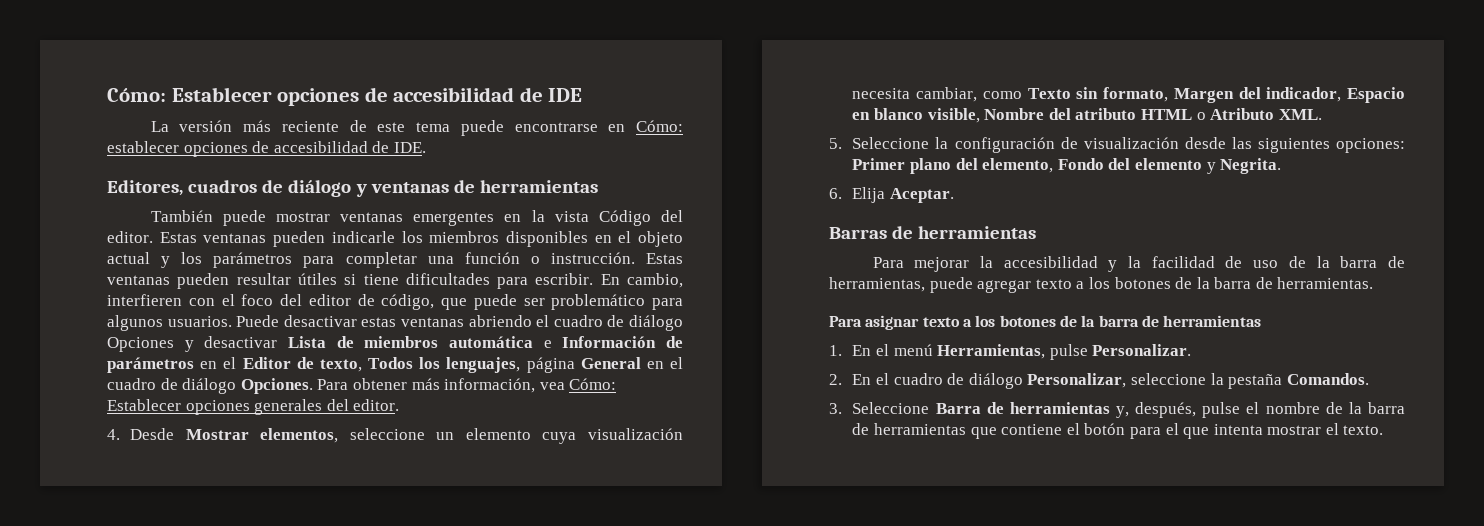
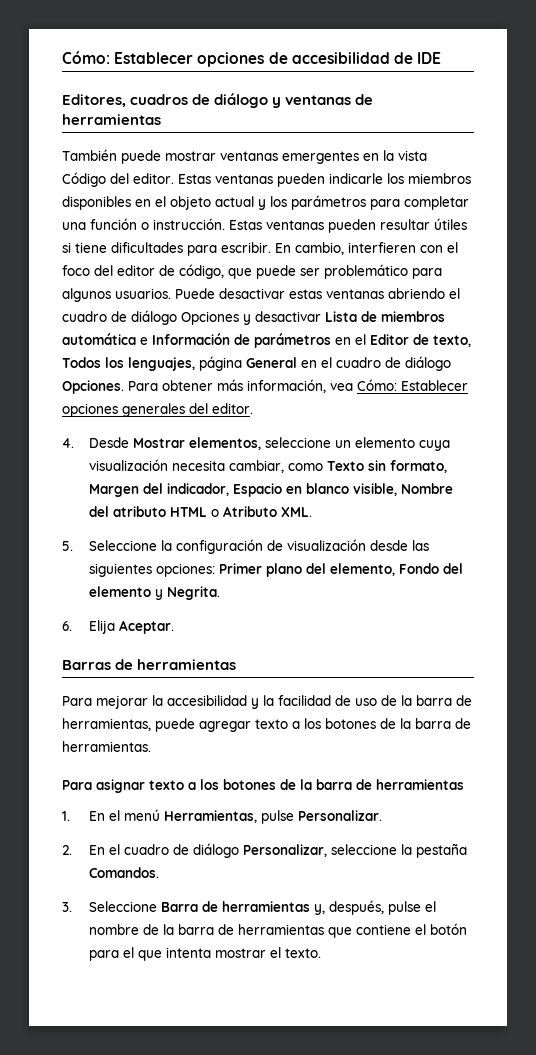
- La versión más reciente de este tema puede encontrarse en Cómo: establecer opciones de accesibilidad de IDE.

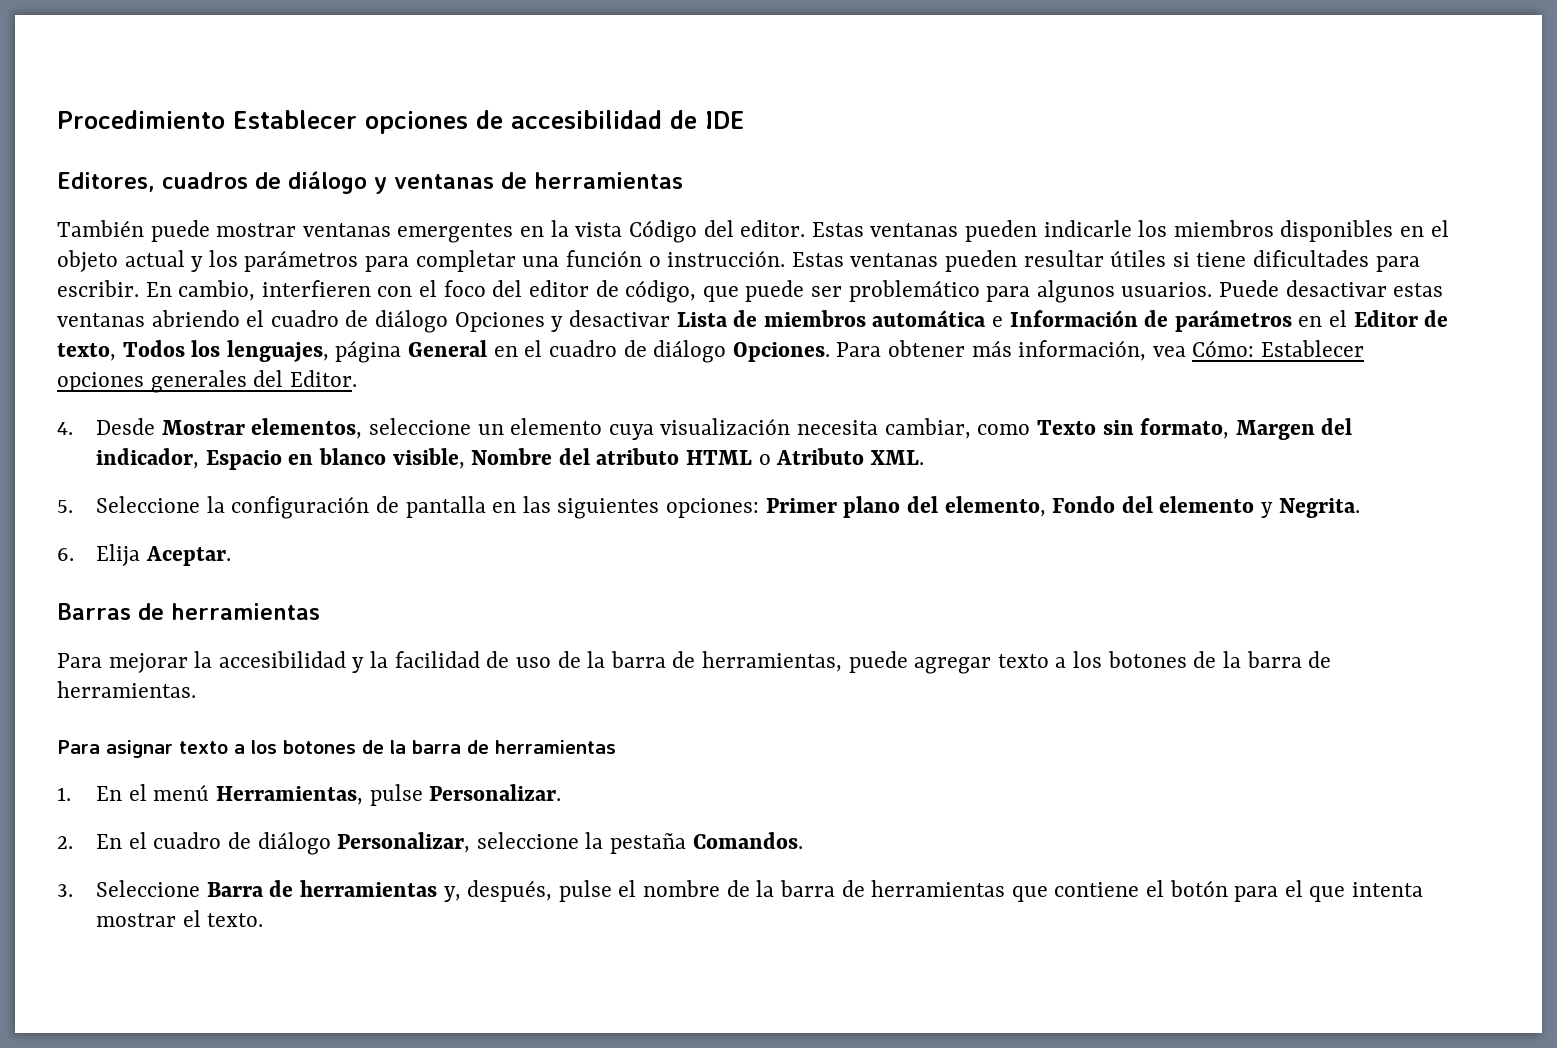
- Cómo: Establecer opciones de accesibilidad de IDE
+ Procedimiento Establecer opciones de accesibilidad de IDE
- Para obtener más información, vea Cómo: Establecer opciones generales del editor.
+ Para obtener más información, vea Cómo: Establecer opciones generales del Editor.
- 5. Seleccione la configuración de visualización desde las siguientes opciones: Primer plano del elemento, Fondo del elemento y Negrita.
+ 5. Seleccione la configuración de pantalla en las siguientes opciones: Primer plano del elemento, Fondo del elemento y Negrita.

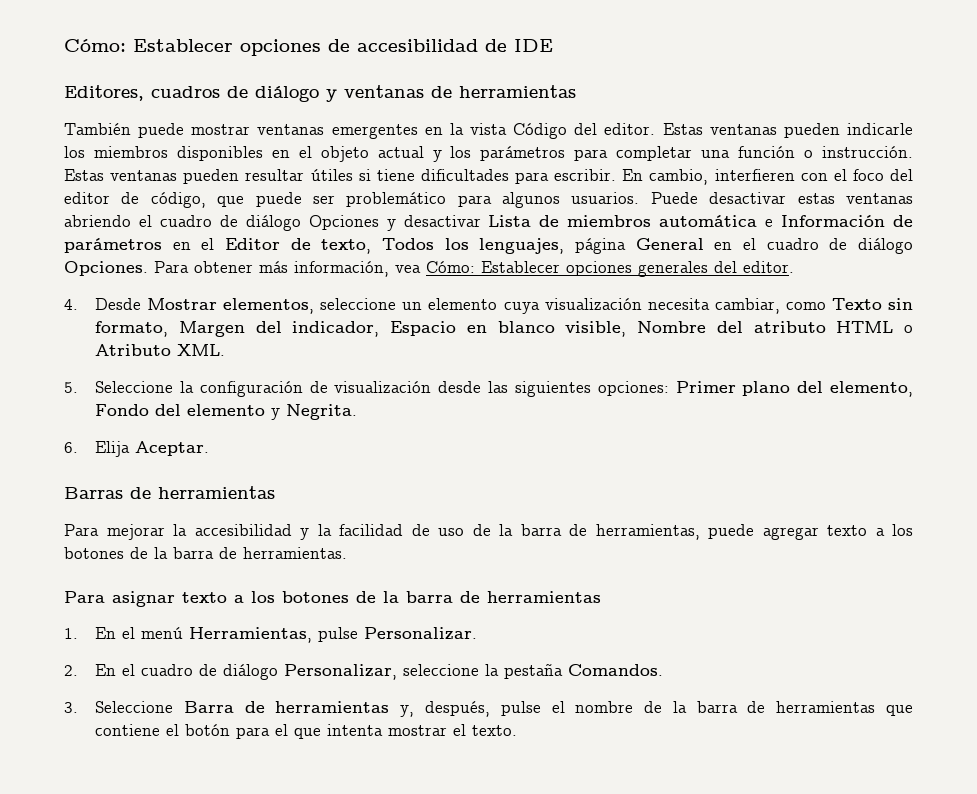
- Procedimiento Establecer opciones de accesibilidad de IDE
+ Cómo: Establecer opciones de accesibilidad de IDE
- Para obtener más información, vea Cómo: Establecer opciones generales del Editor.
+ Para obtener más información, vea Cómo: Establecer opciones generales del editor.
- 5. Seleccione la configuración de pantalla en las siguientes opciones: Primer plano del elemento, Fondo del elemento y Negrita.
+ 5. Seleccione la configuración de visualización desde las siguientes opciones: Primer plano del elemento, Fondo del elemento y Negrita.

